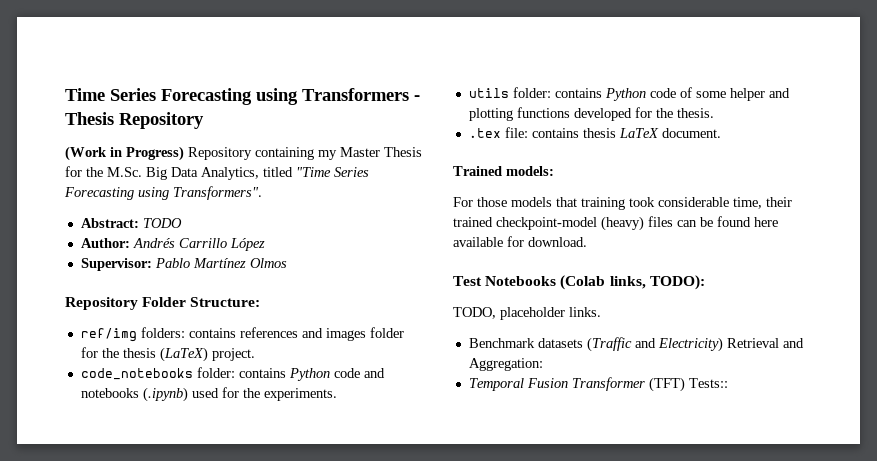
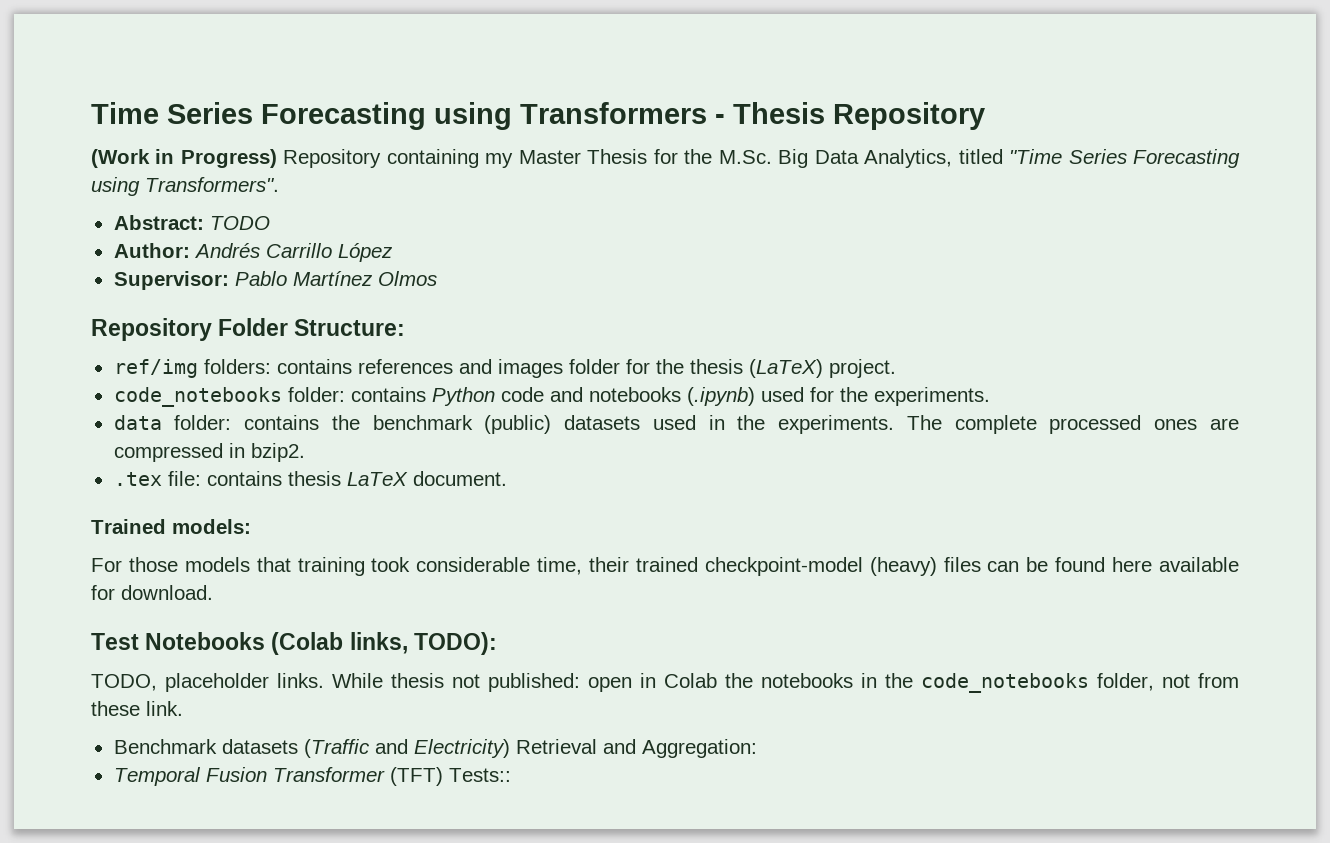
- utils folder: contains Python code of some helper and plotting functions developed for the thesis.
+ data folder: contains the benchmark (public) datasets used in the experiments. The complete processed ones are compressed in bzip2.
+ While thesis not published: open in Colab the notebooks in the code_notebooks folder, not from these link.

